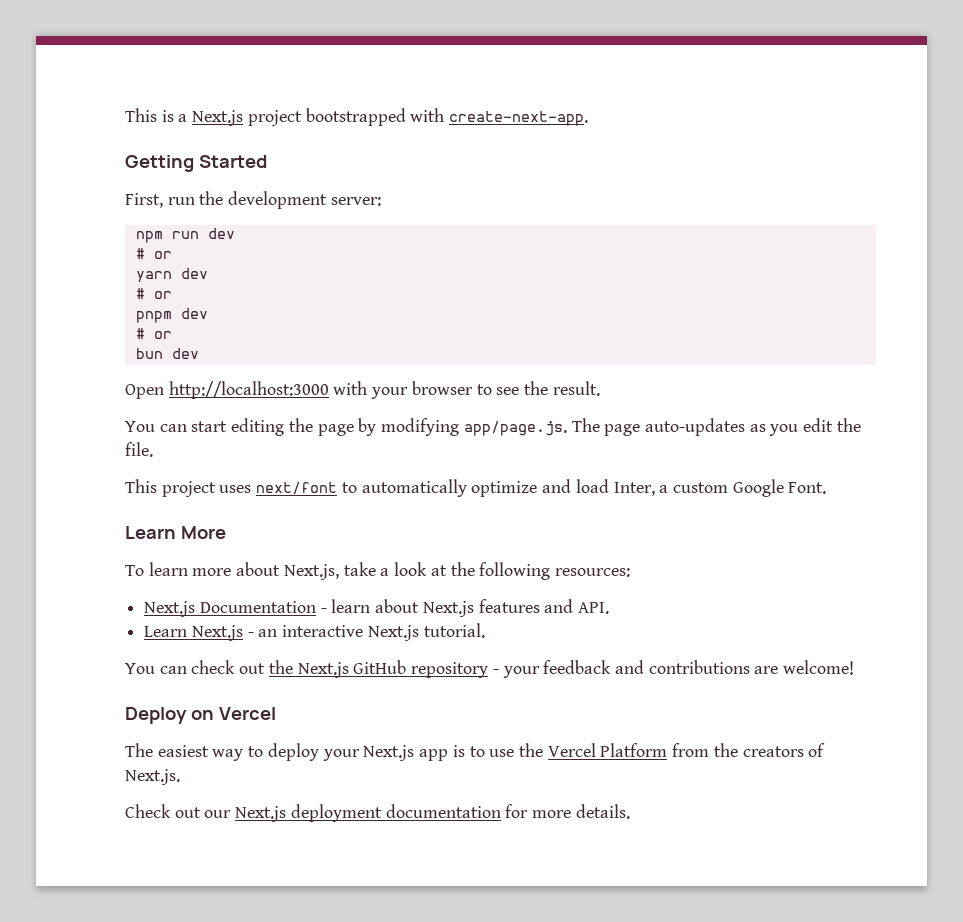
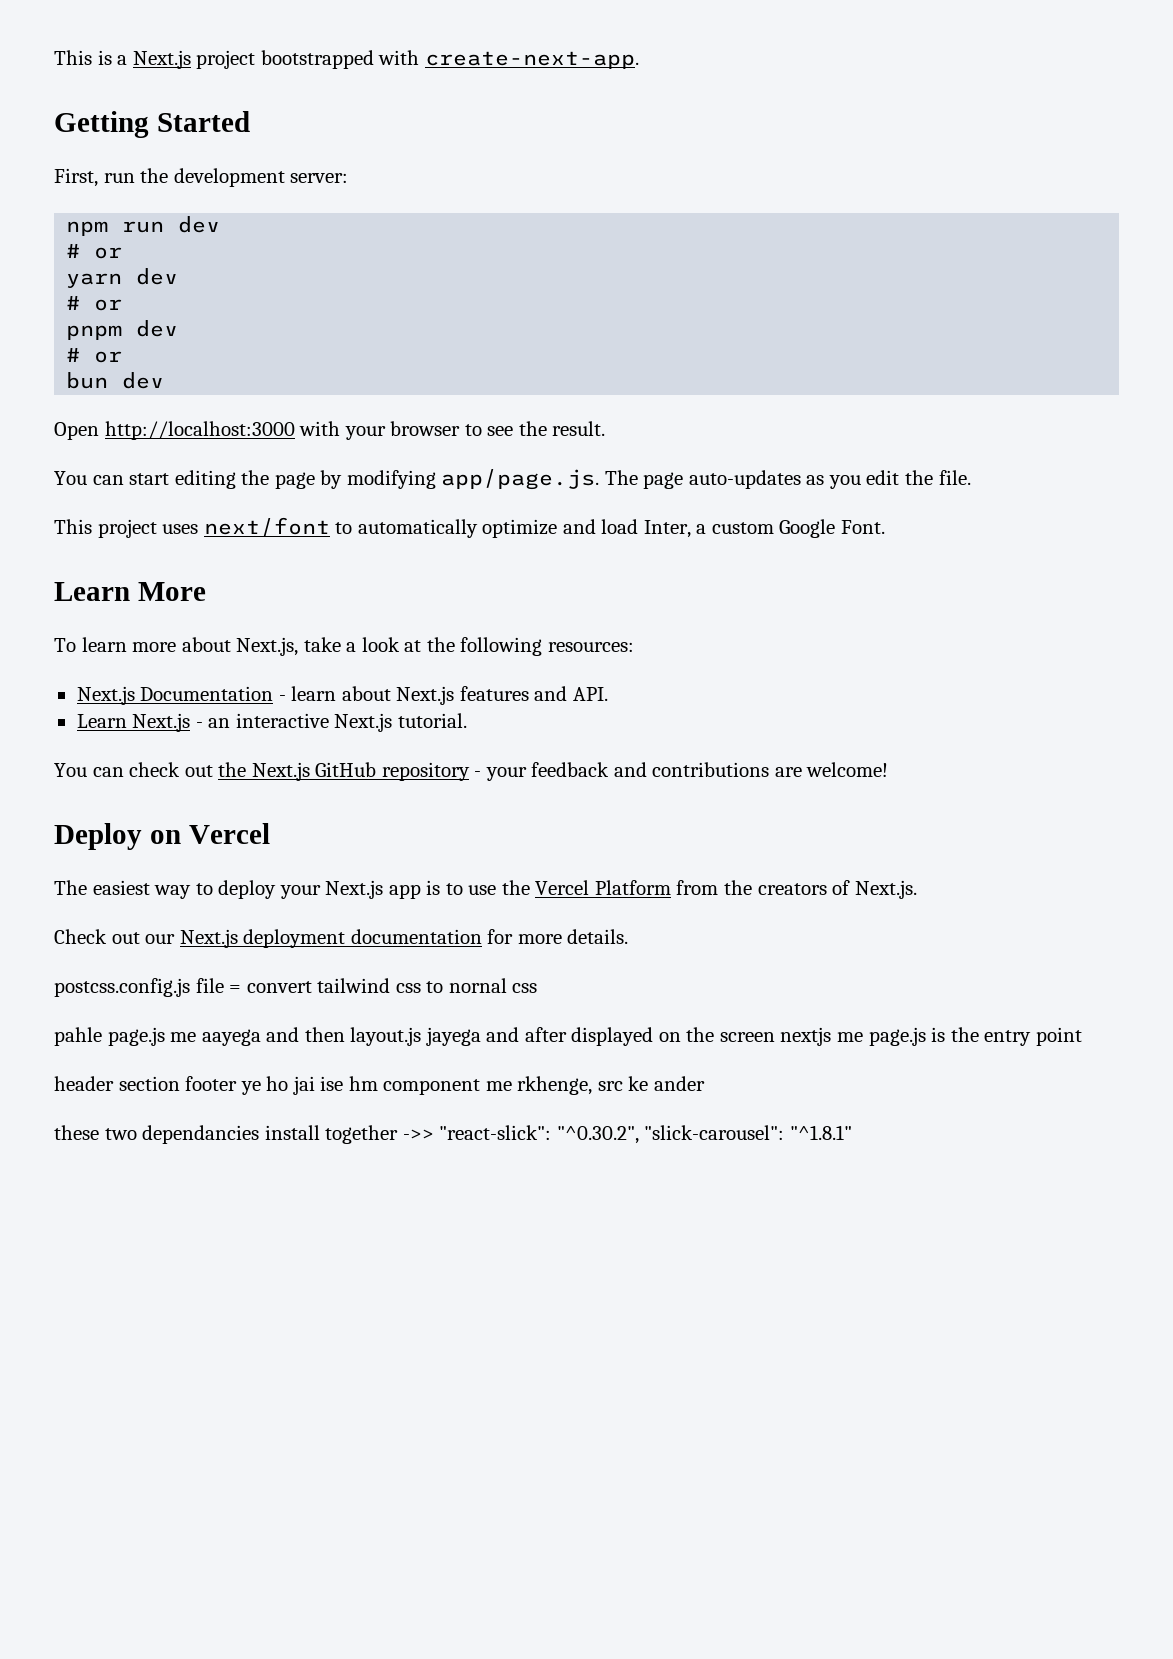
+ postcss.config.js file = convert tailwind css to nornal css
+ pahle page.js me aayega and then layout.js jayega and after displayed on the screen nextjs me page.js is the entry point
+ header section footer ye ho jai ise hm component me rkhenge, src ke ander
+ these two dependancies install together ->> "react-slick": "^0.30.2", "slick-carousel": "^1.8.1"

